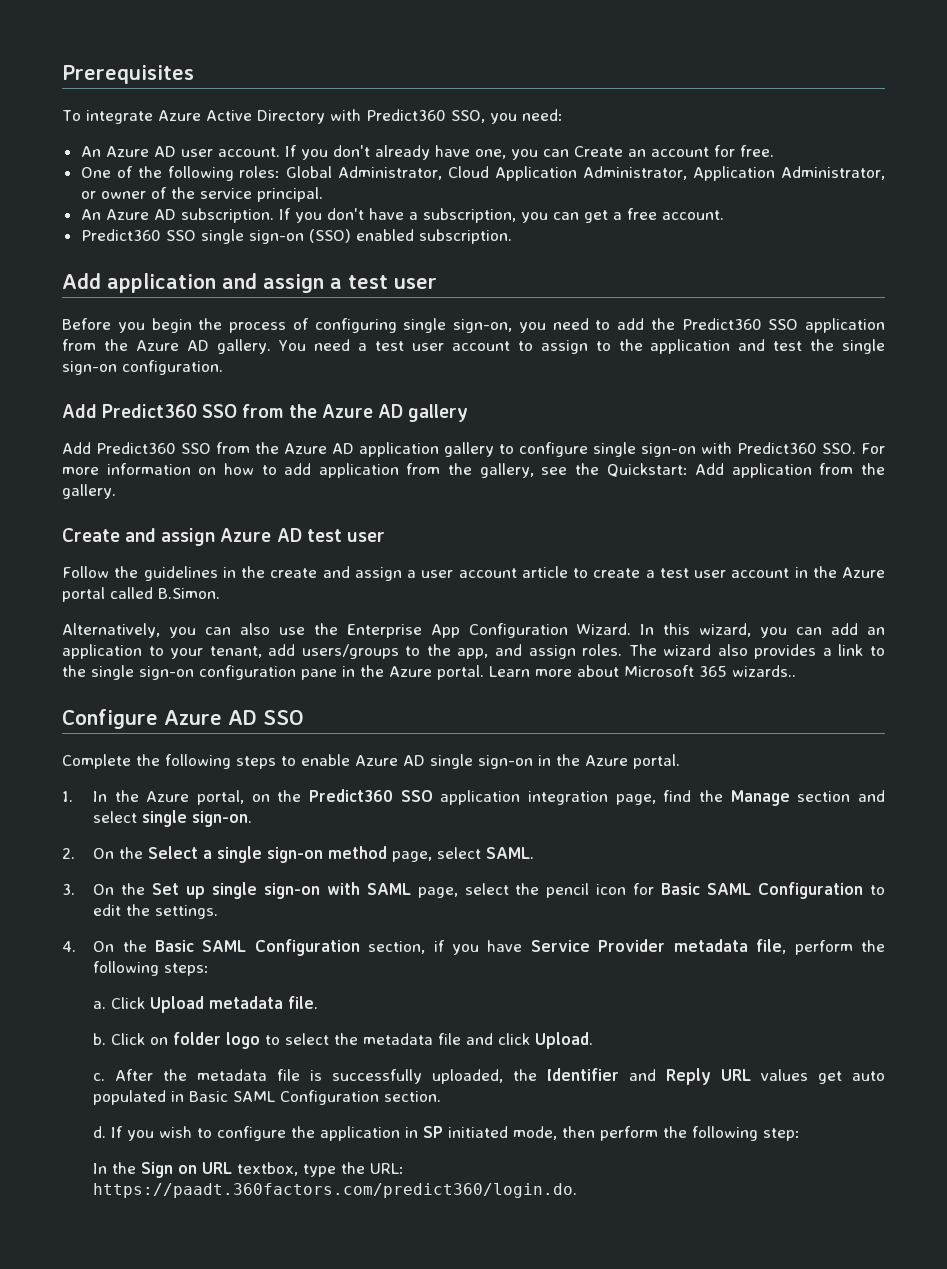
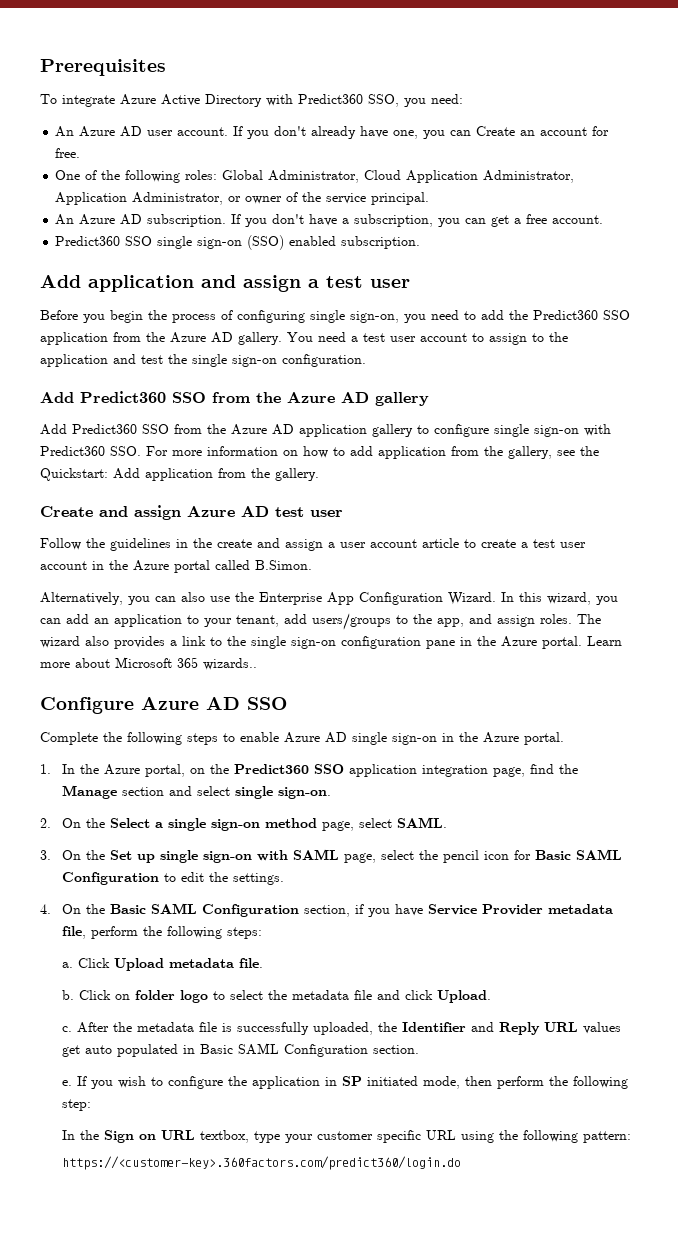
- d.
+ e.
- In the Sign on URL textbox, type the URL: https://paadt.360factors.com/predict360/login.do.
+ In the Sign on URL textbox, type your customer specific URL using the following pattern:
+ https://<customer-key>.360factors.com/predict360/login.do

